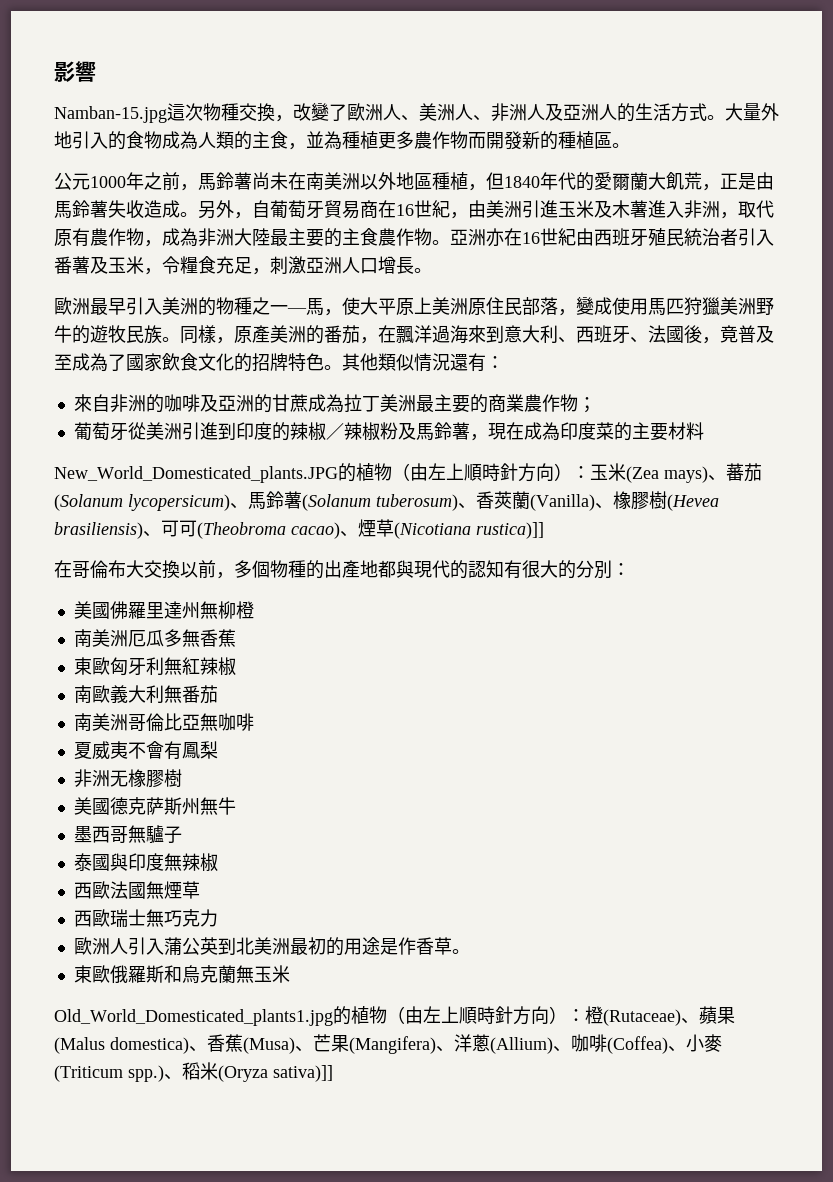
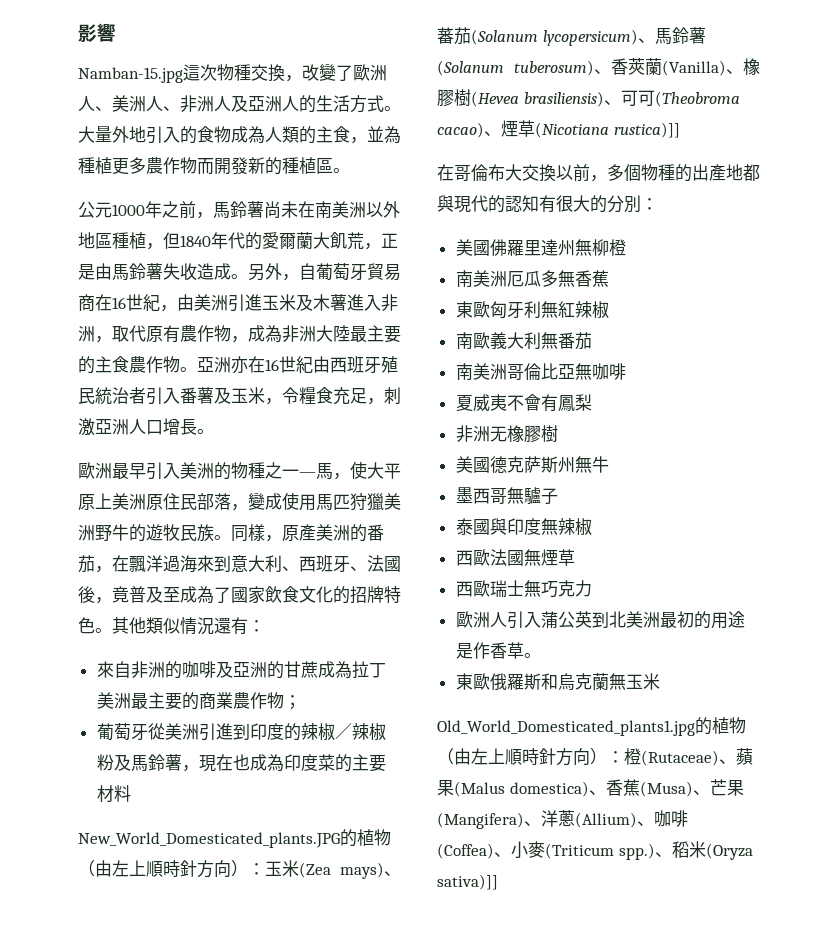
- 葡萄牙從美洲引進到印度的辣椒／辣椒粉及馬鈴薯，現在成為印度菜的主要材料
+ 葡萄牙從美洲引進到印度的辣椒／辣椒粉及馬鈴薯，現在也成為印度菜的主要材料

